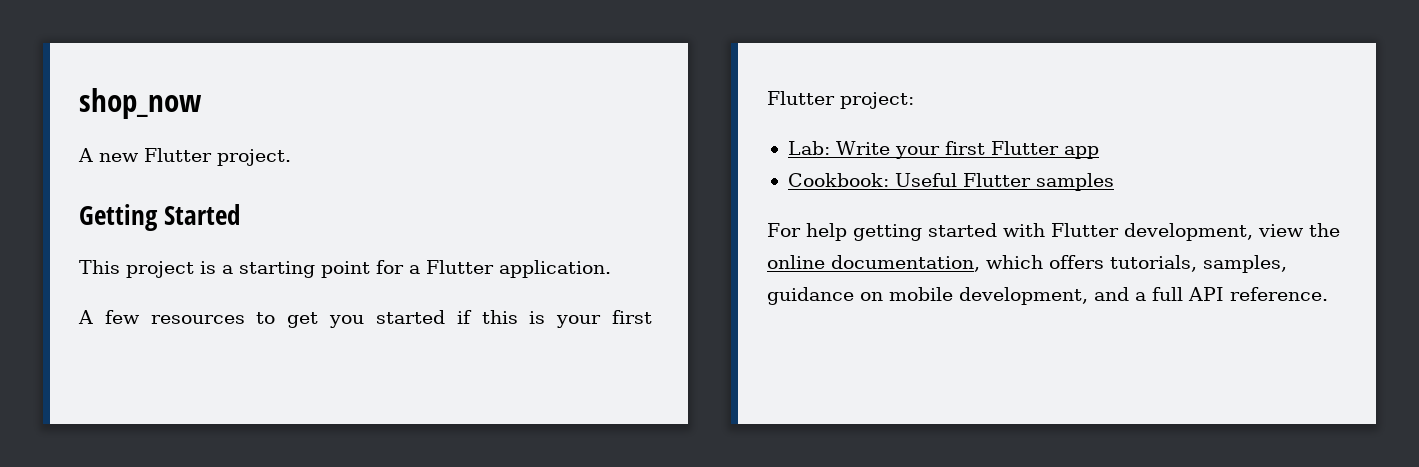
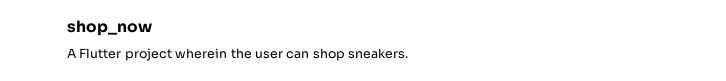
- A new Flutter project.
- Getting Started
- This project is a starting point for a Flutter application.
- A few resources to get you started if this is your first Flutter project:
- Lab: Write your first Flutter app
- Cookbook: Useful Flutter samples
- For help getting started with Flutter development, view the online documentation, which offers tutorials, samples, guidance on mobile development, and a full API reference.
+ A Flutter project wherein the user can shop sneakers.

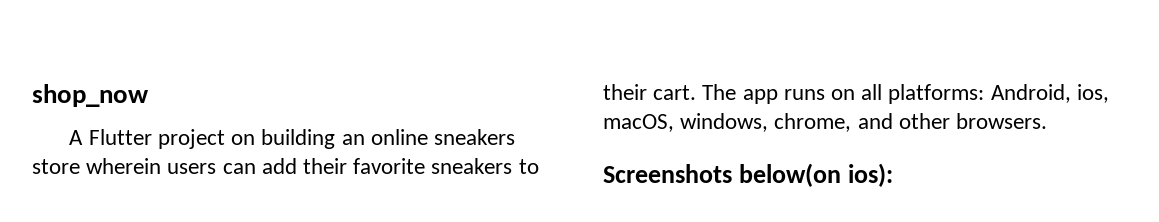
- A Flutter project wherein the user can shop sneakers.
+ A Flutter project on building an online sneakers store wherein users can add their favorite sneakers to their cart. The app runs on all platforms: Android, ios, macOS, windows, chrome, and other browsers.
+ Screenshots below(on ios):

